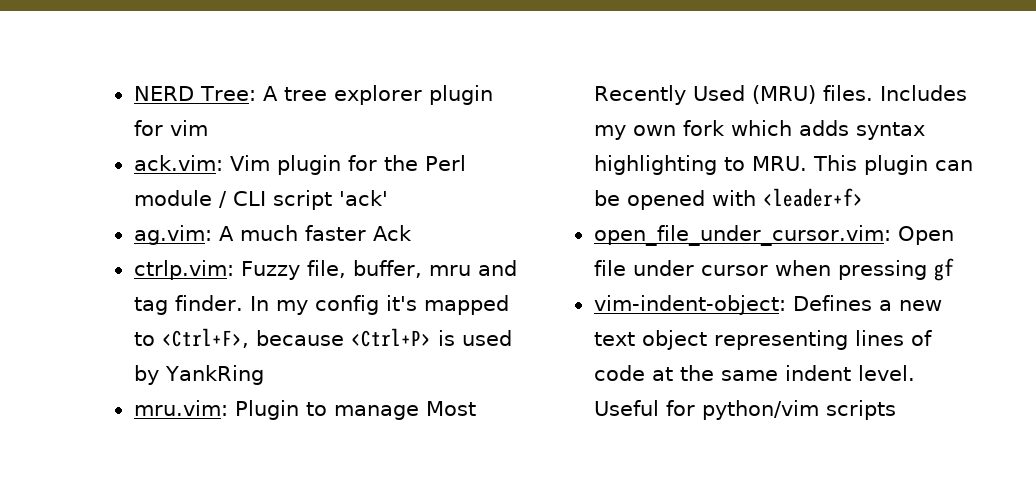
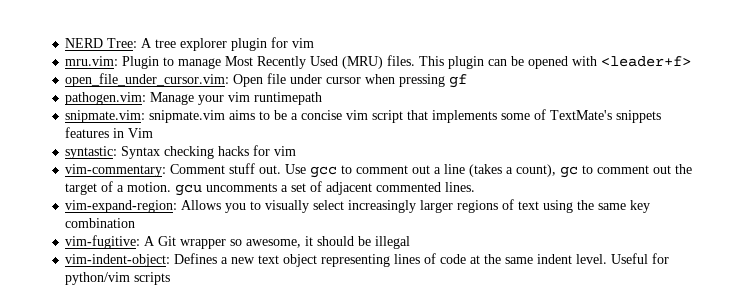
- ack.vim: Vim plugin for the Perl module / CLI script 'ack'
- ag.vim: A much faster Ack
- ctrlp.vim: Fuzzy file, buffer, mru and tag finder. In my config it's mapped to <Ctrl+F>, because <Ctrl+P> is used by YankRing
- Includes my own fork which adds syntax highlighting to MRU. This plugin can be opened with <leader+f>
+ This plugin can be opened with <leader+f>
+ pathogen.vim: Manage your vim runtimepath
+ snipmate.vim: snipmate.vim aims to be a concise vim script that implements some of TextMate's snippets features in Vim
+ syntastic: Syntax checking hacks for vim
+ vim-commentary: Comment stuff out. Use gcc to comment out a line (takes a count), gc to comment out the target of a motion. gcu uncomments a set of adjacent commented lines.
+ vim-expand-region: Allows you to visually select increasingly larger regions of text using the same key combination
+ vim-fugitive: A Git wrapper so awesome, it should be illegal

